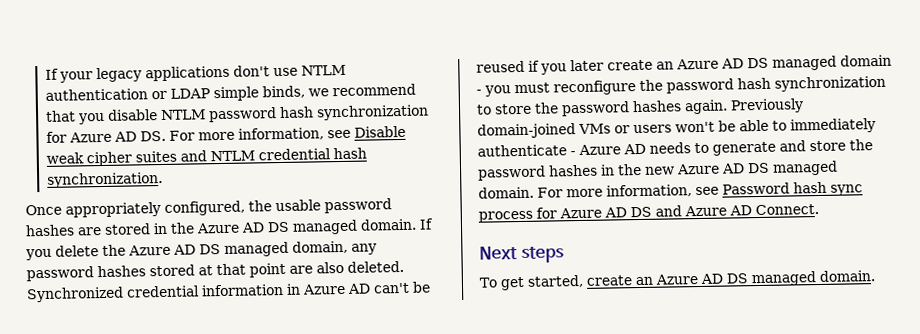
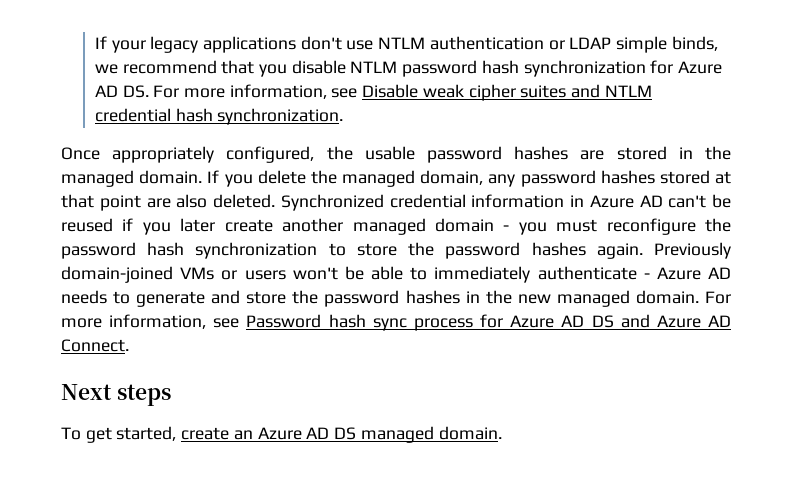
- Once appropriately configured, the usable password hashes are stored in the Azure AD DS managed domain.
+ Once appropriately configured, the usable password hashes are stored in the managed domain.
- If you delete the Azure AD DS managed domain, any password hashes stored at that point are also deleted.
+ If you delete the managed domain, any password hashes stored at that point are also deleted.
- Synchronized credential information in Azure AD can't be reused if you later create an Azure AD DS managed domain - you must reconfigure the password hash synchronization to store the password hashes again.
+ Synchronized credential information in Azure AD can't be reused if you later create another managed domain - you must reconfigure the password hash synchronization to store the password hashes again.
- Previously domain-joined VMs or users won't be able to immediately authenticate - Azure AD needs to generate and store the password hashes in the new Azure AD DS managed domain.
+ Previously domain-joined VMs or users won't be able to immediately authenticate - Azure AD needs to generate and store the password hashes in the new managed domain.

